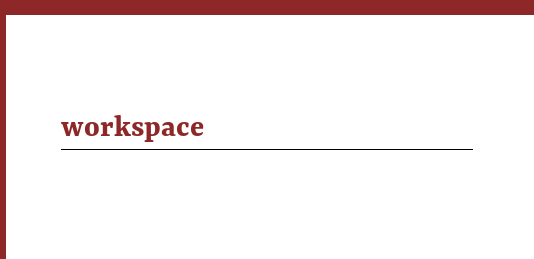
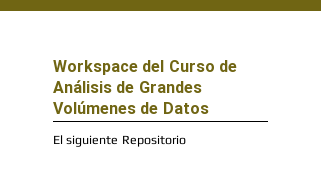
- workspace
+ Workspace del Curso de Análisis de Grandes Volúmenes de Datos
+ El siguiente Repositorio

